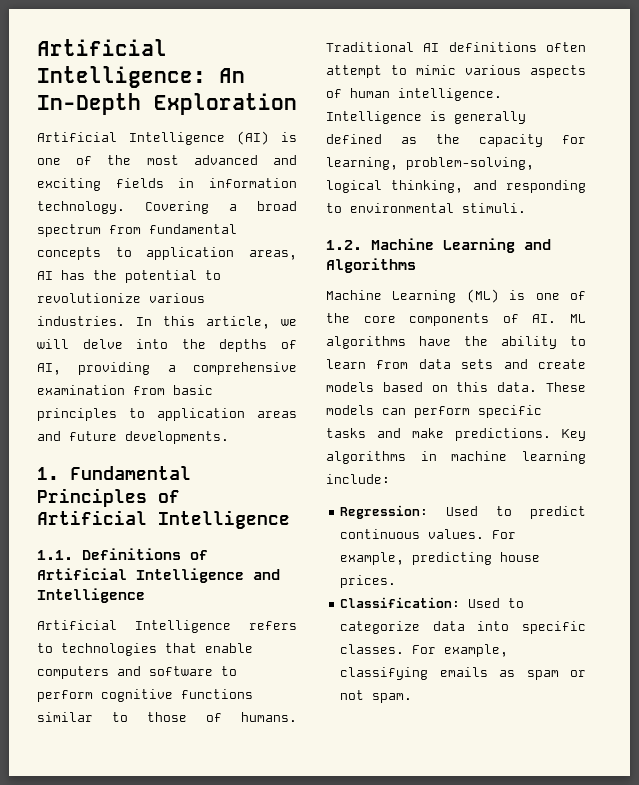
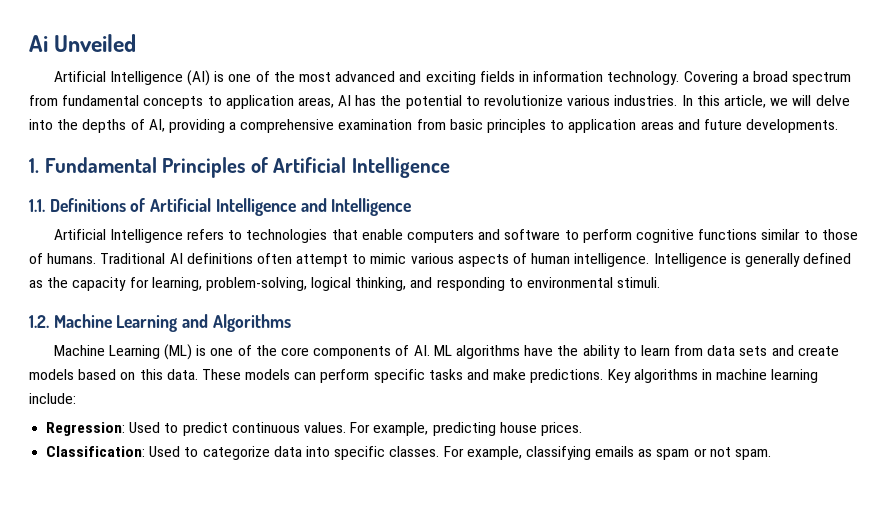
- Artificial Intelligence: An In-Depth Exploration
+ Ai Unveiled

